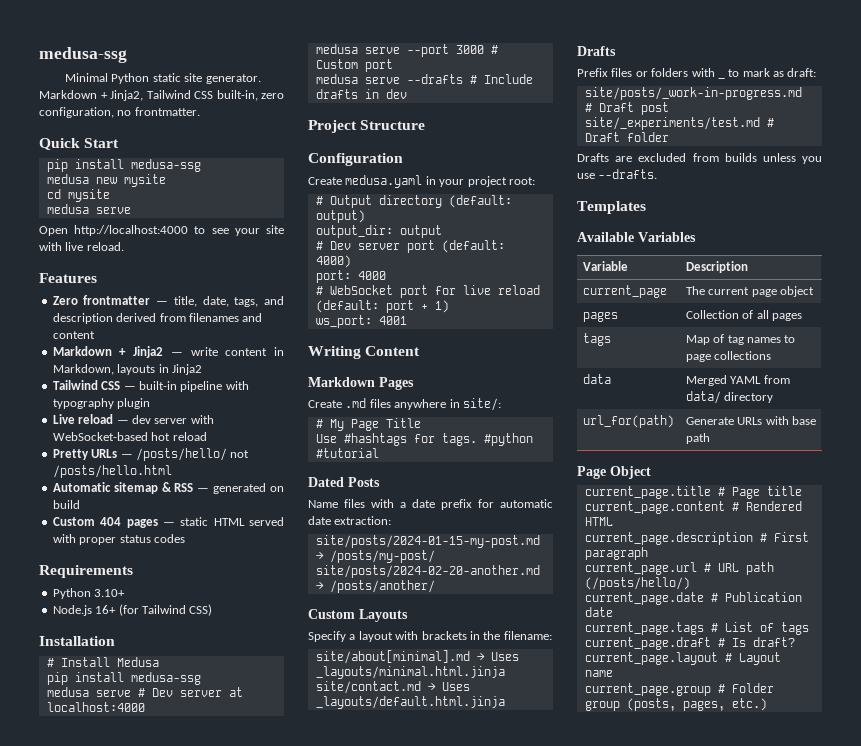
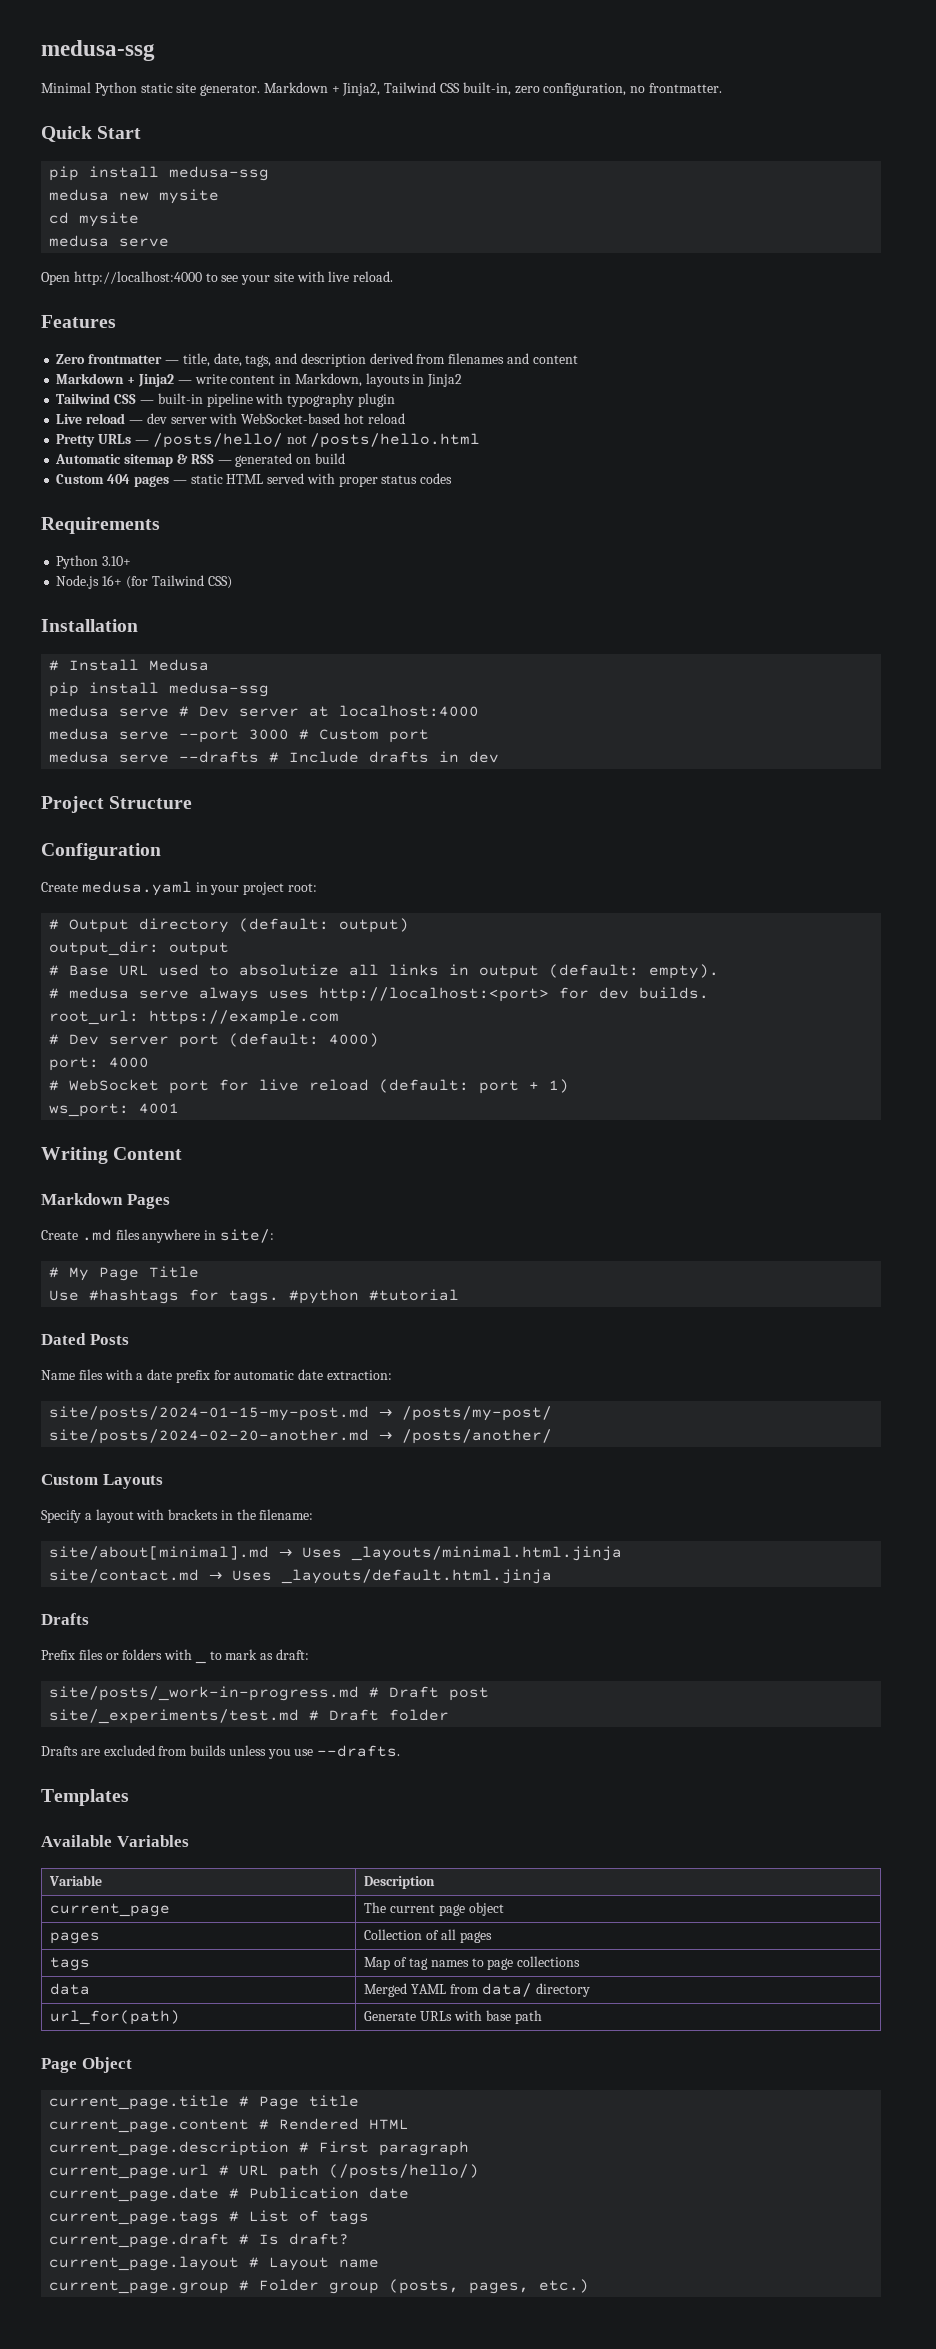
+ # Base URL used to absolutize all links in output (default: empty).
+ # medusa serve always uses http://localhost:<port> for dev builds.
+ root_url: https://example.com

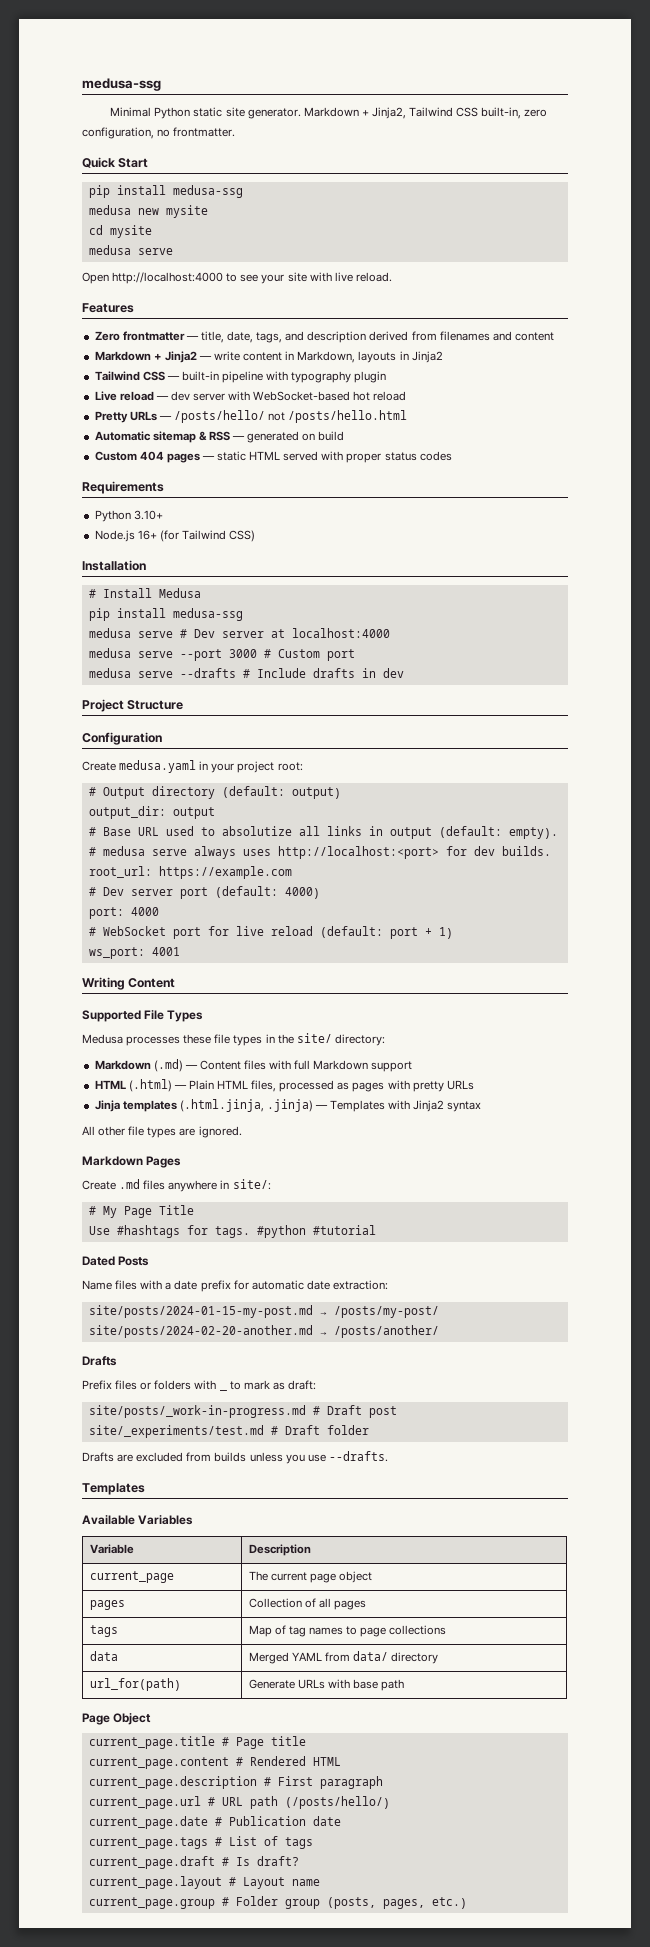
+ Supported File Types
+ Medusa processes these file types in the site/ directory:
+ Markdown (.md) — Content files with full Markdown support
+ HTML (.html) — Plain HTML files, processed as pages with pretty URLs
+ Jinja templates (.html.jinja, .jinja) — Templates with Jinja2 syntax
+ All other file types are ignored.
- Custom Layouts
- Specify a layout with brackets in the filename:
- site/about[minimal].md → Uses _layouts/minimal.html.jinja
- site/contact.md → Uses _layouts/default.html.jinja

